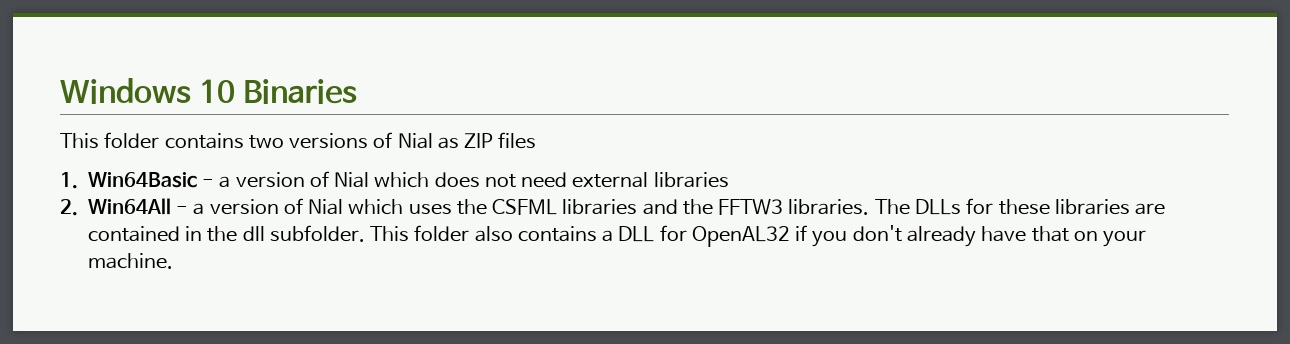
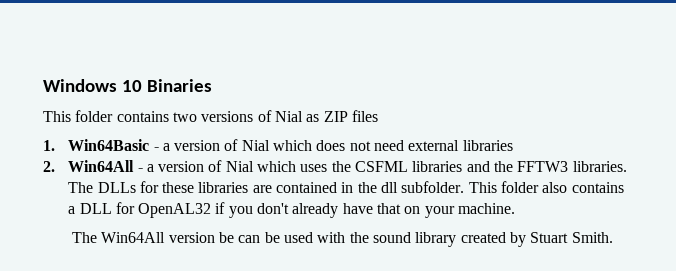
+ The Win64All version be can be used with the sound library created by Stuart Smith.

